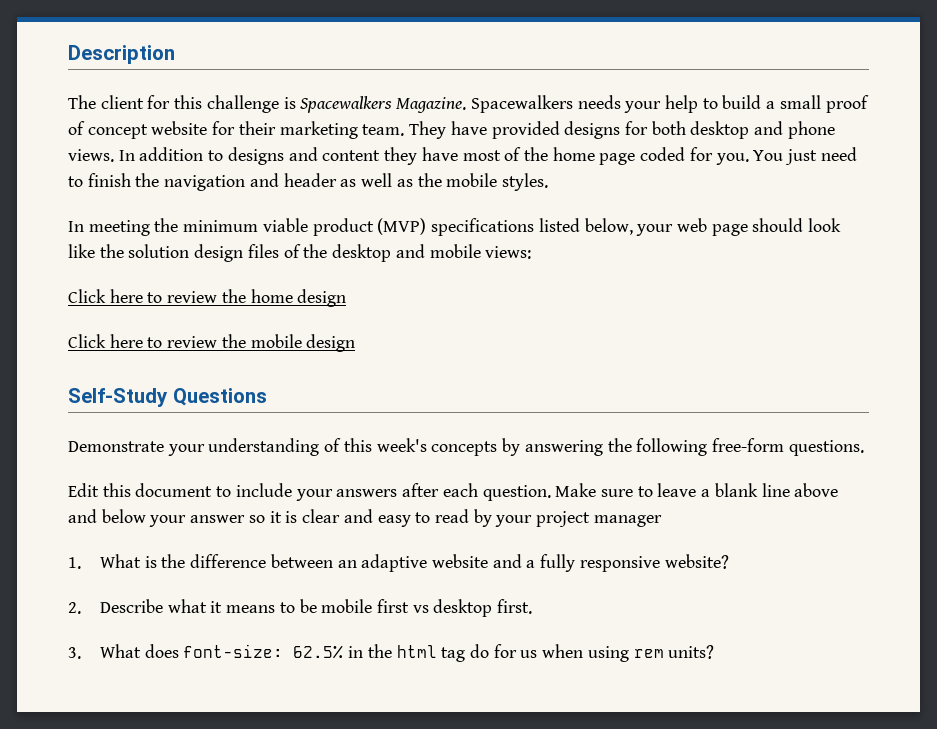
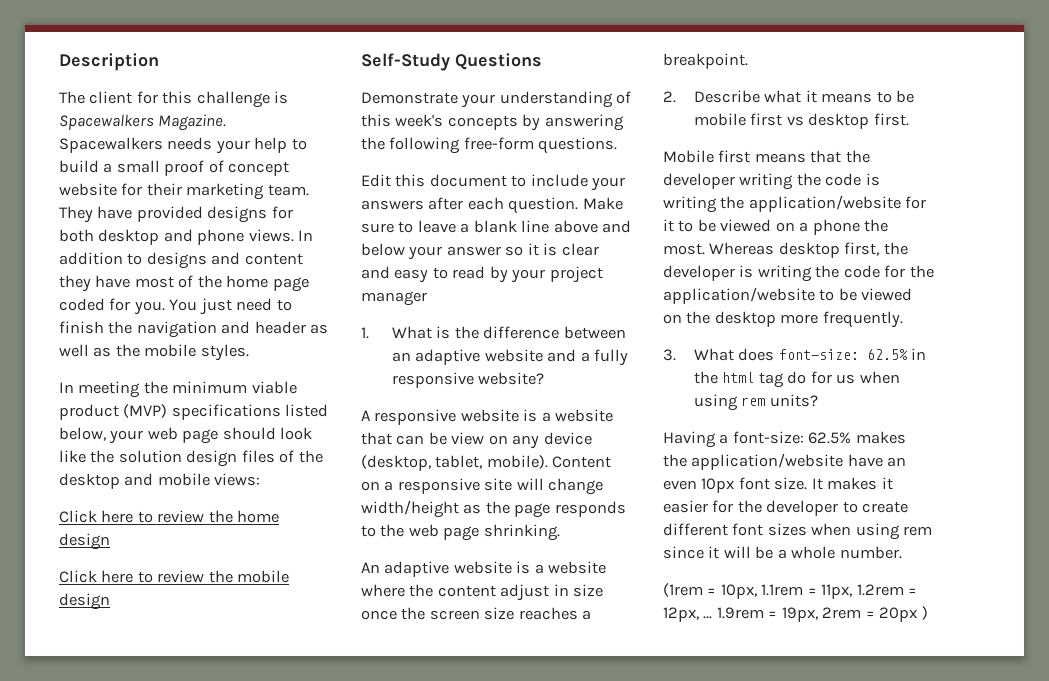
+ A responsive website is a website that can be view on any device (desktop, tablet, mobile). Content on a responsive site will change width/height as the page responds to the web page shrinking.
+ An adaptive website is a website where the content adjust in size once the screen size reaches a breakpoint.
+ Mobile first means that the developer writing the code is writing the application/website for it to be viewed on a phone the most. Whereas desktop first, the developer is writing the code for the application/website to be viewed on the desktop more frequently.
+ Having a font-size: 62.5% makes the application/website have an even 10px font size. It makes it easier for the developer to create different font sizes when using rem since it will be a whole number.
+ (1rem = 10px, 1.1rem = 11px, 1.2rem = 12px, … 1.9rem = 19px, 2rem = 20px )

